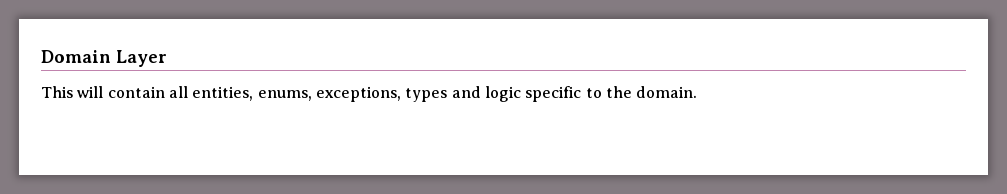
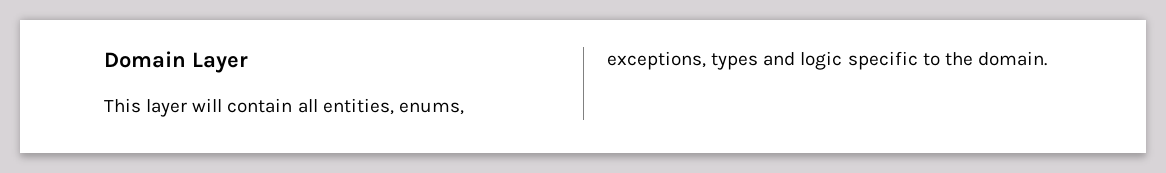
- This will contain all entities, enums, exceptions, types and logic specific to the domain.
+ This layer will contain all entities, enums, exceptions, types and logic specific to the domain.

